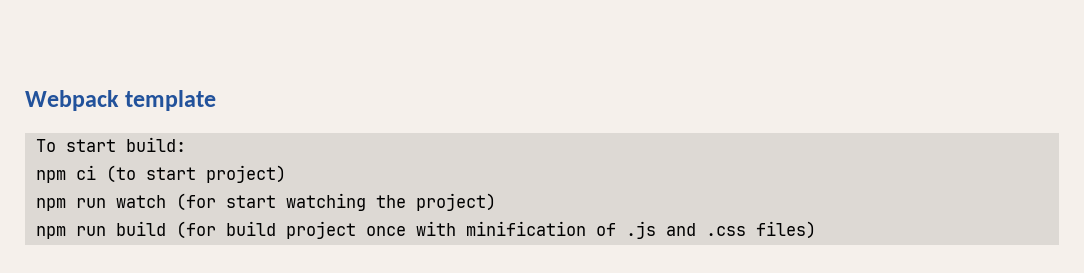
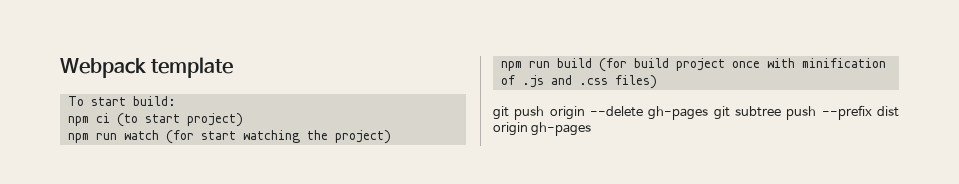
+ git push origin --delete gh-pages git subtree push --prefix dist origin gh-pages

